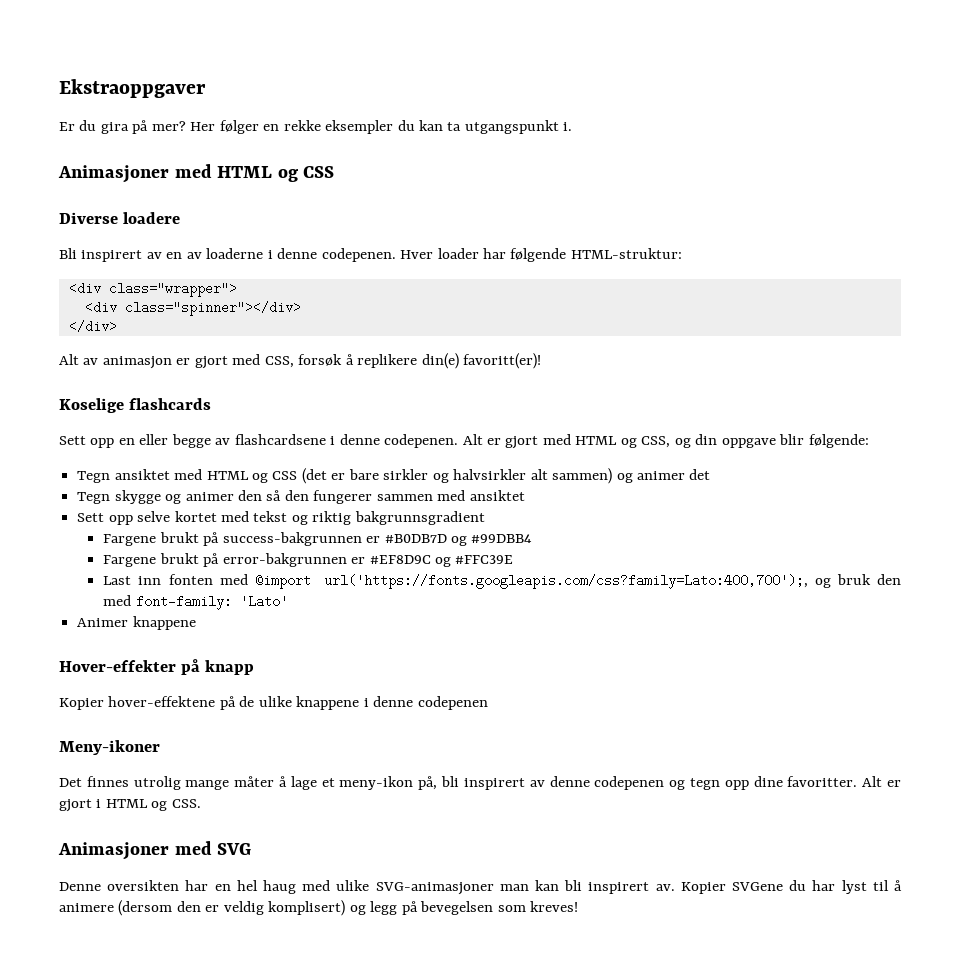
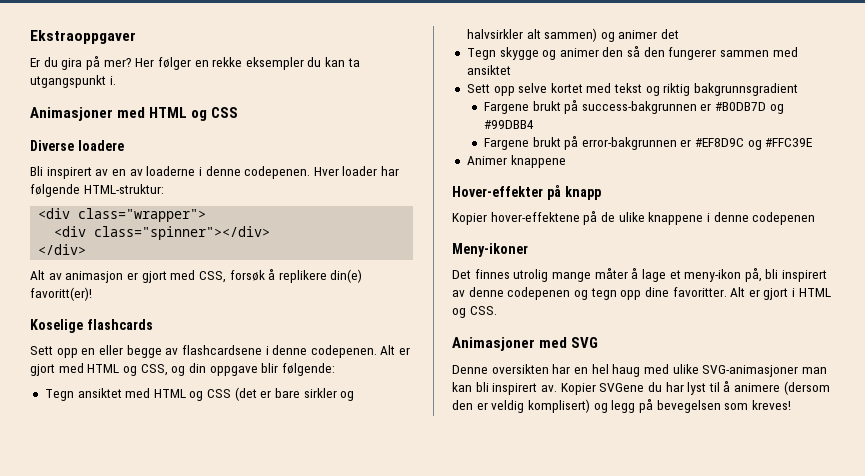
- Last inn fonten med @import url('https://fonts.googleapis.com/css?family=Lato:400,700');, og bruk den med font-family: 'Lato'

